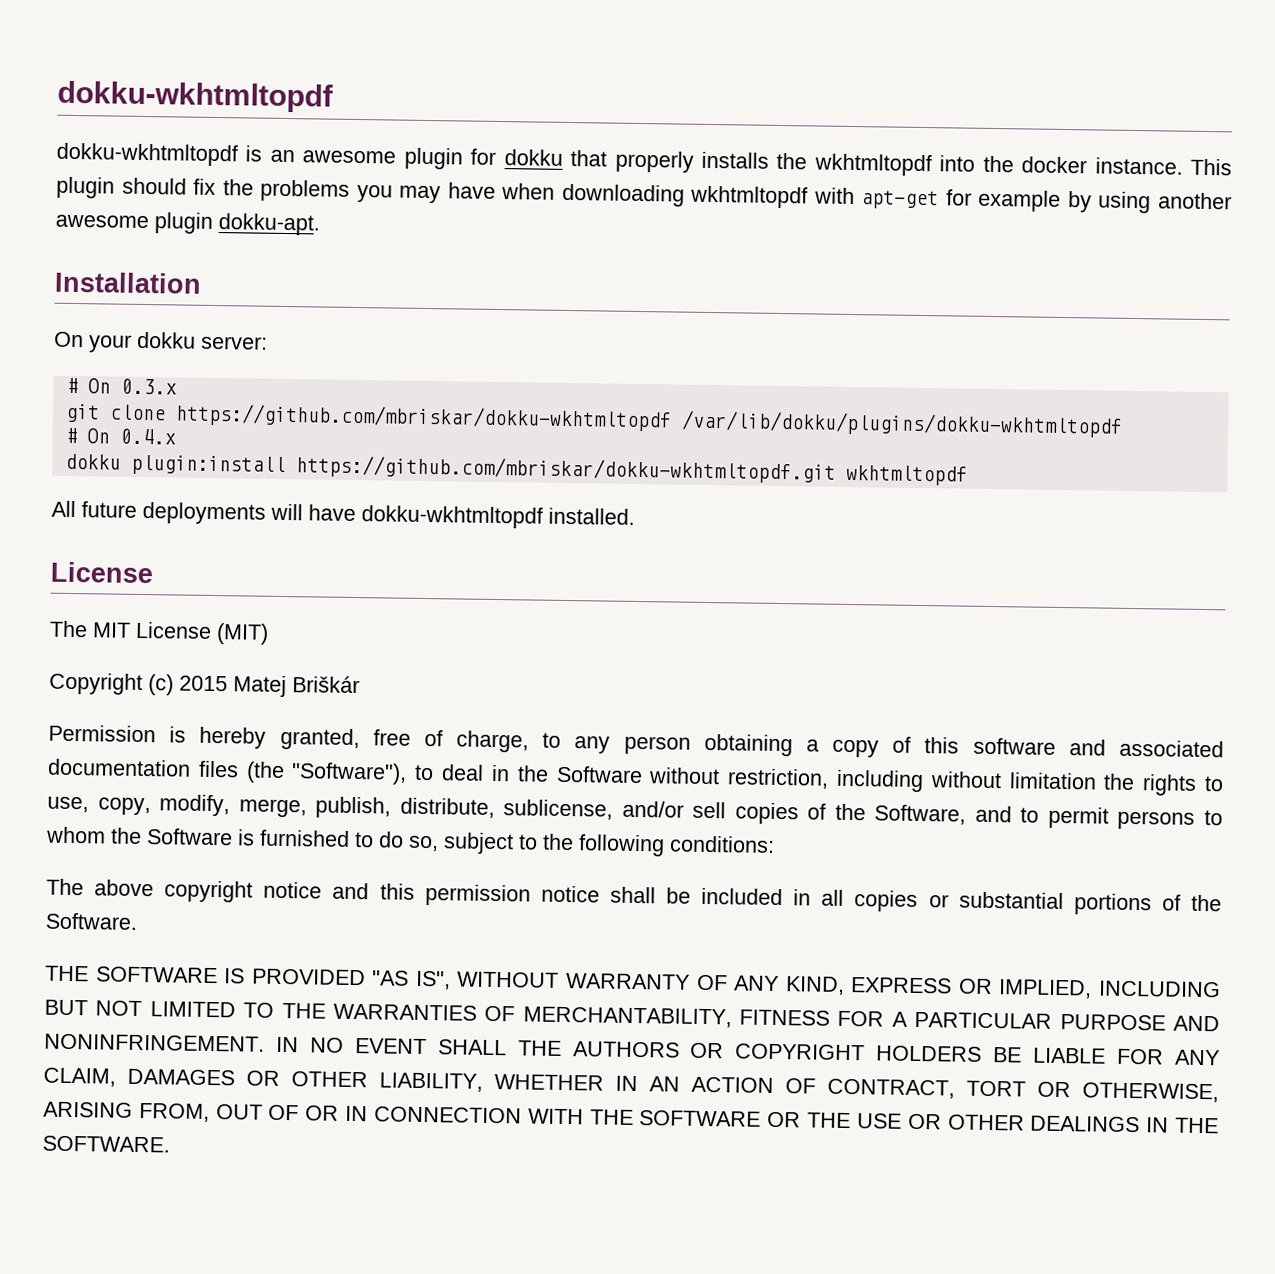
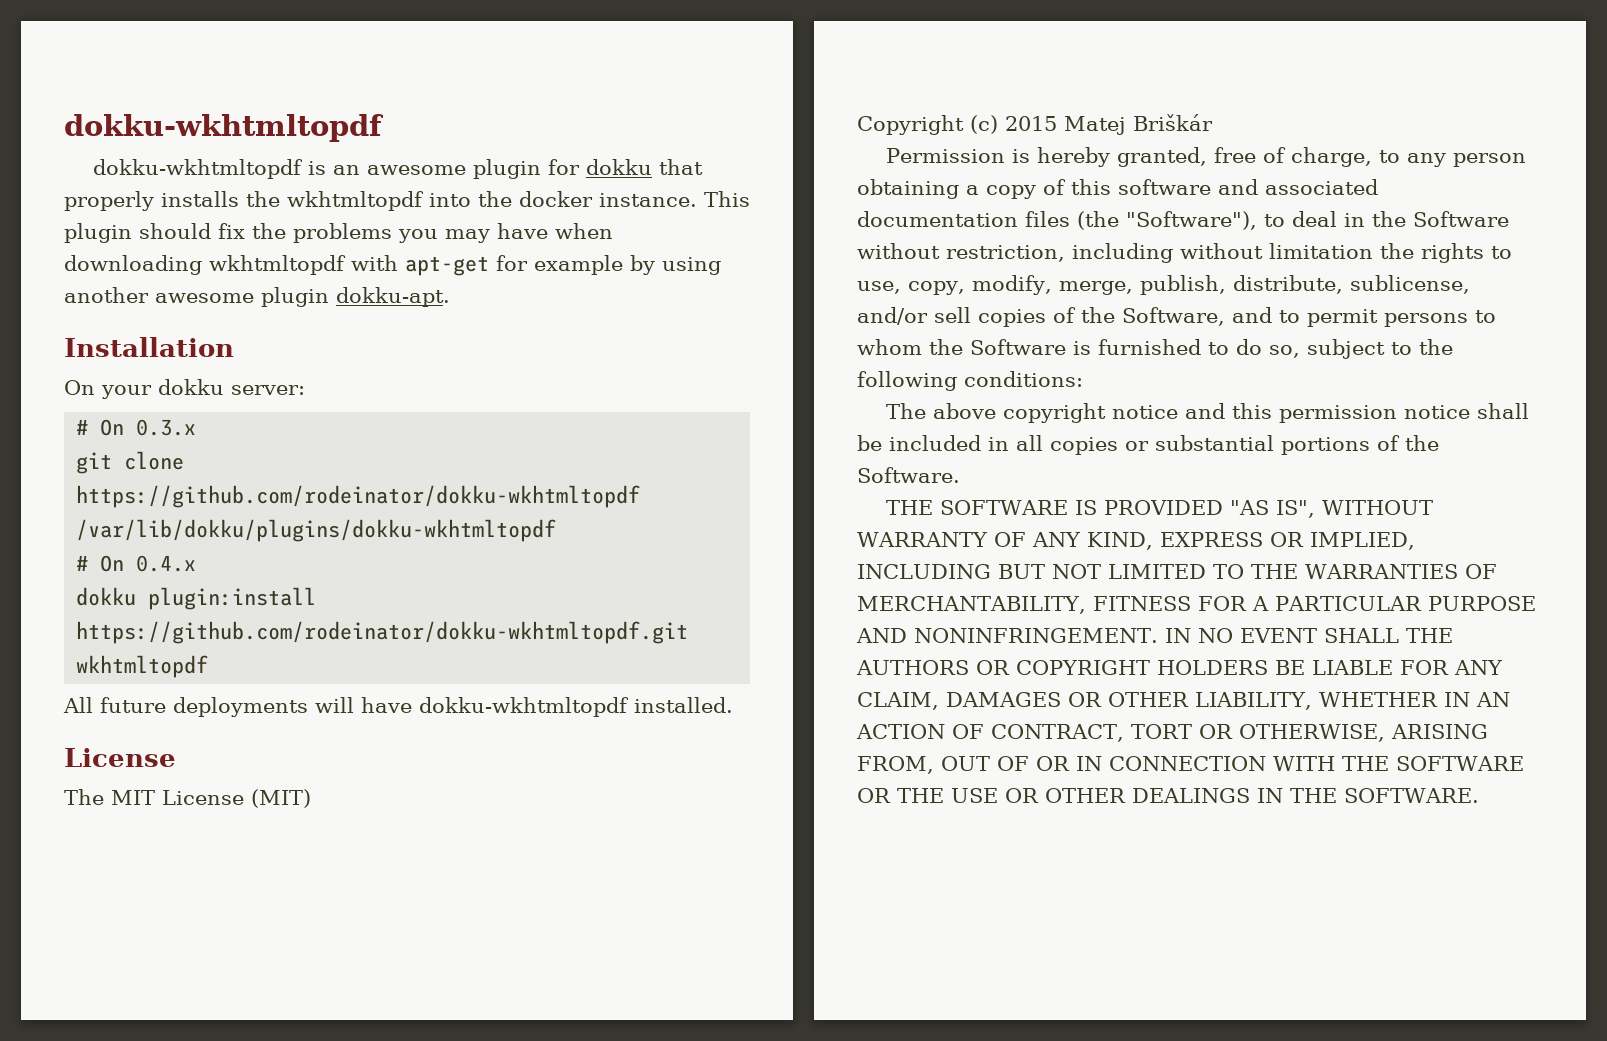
- git clone https://github.com/mbriskar/dokku-wkhtmltopdf /var/lib/dokku/plugins/dokku-wkhtmltopdf
+ git clone https://github.com/rodeinator/dokku-wkhtmltopdf /var/lib/dokku/plugins/dokku-wkhtmltopdf
- dokku plugin:install https://github.com/mbriskar/dokku-wkhtmltopdf.git wkhtmltopdf
+ dokku plugin:install https://github.com/rodeinator/dokku-wkhtmltopdf.git wkhtmltopdf

